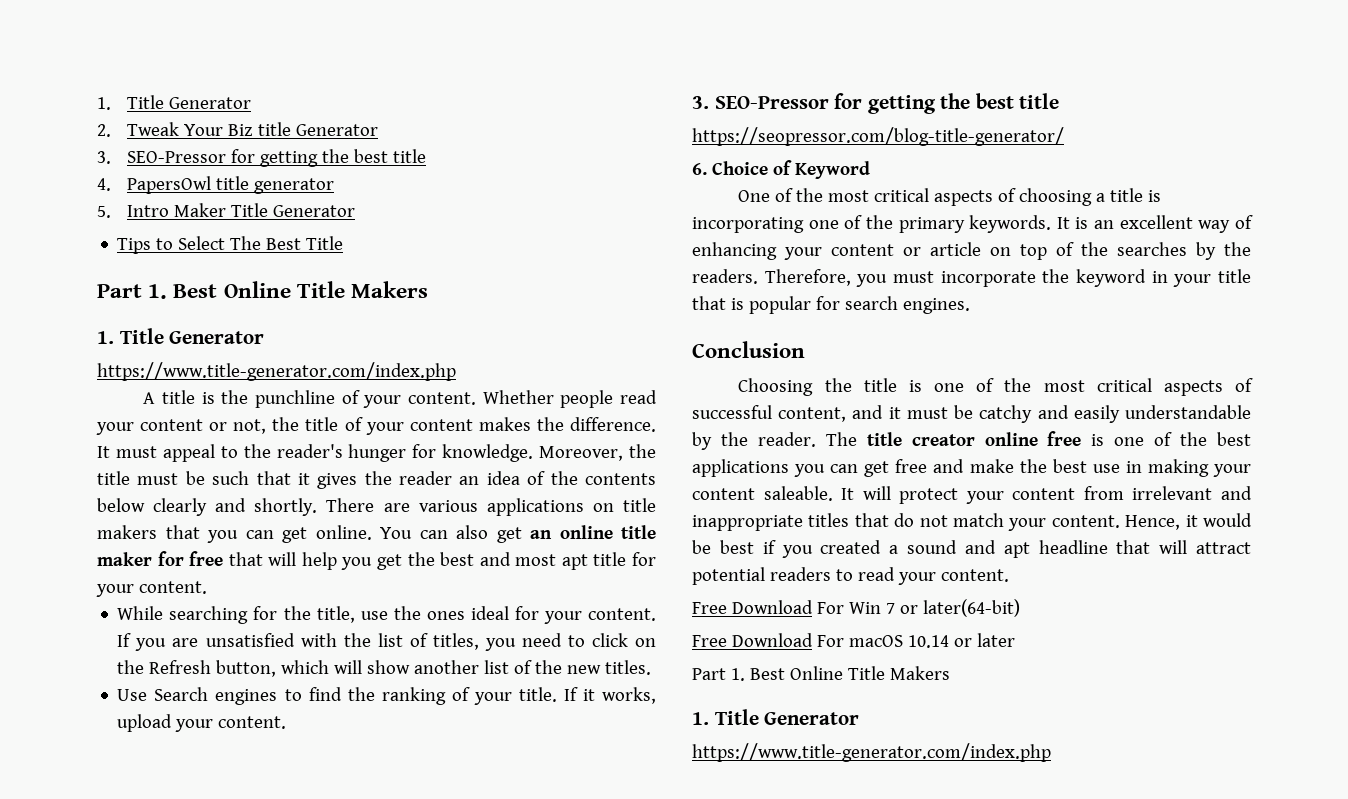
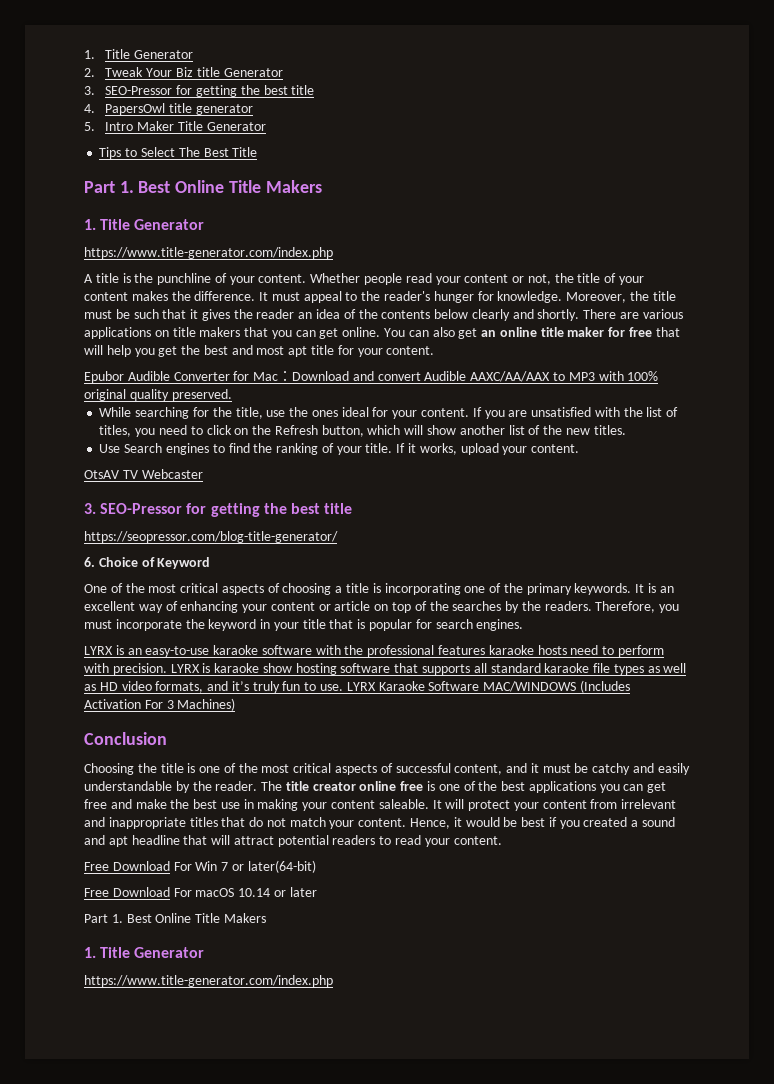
+ Epubor Audible Converter for Mac：Download and convert Audible AAXC/AA/AAX to MP3 with 100% original quality preserved.
+ OtsAV TV Webcaster
+ LYRX is an easy-to-use karaoke software with the professional features karaoke hosts need to perform with precision. LYRX is karaoke show hosting software that supports all standard karaoke file types as well as HD video formats, and it’s truly fun to use. LYRX Karaoke Software MAC/WINDOWS (Includes Activation For 3 Machines)

